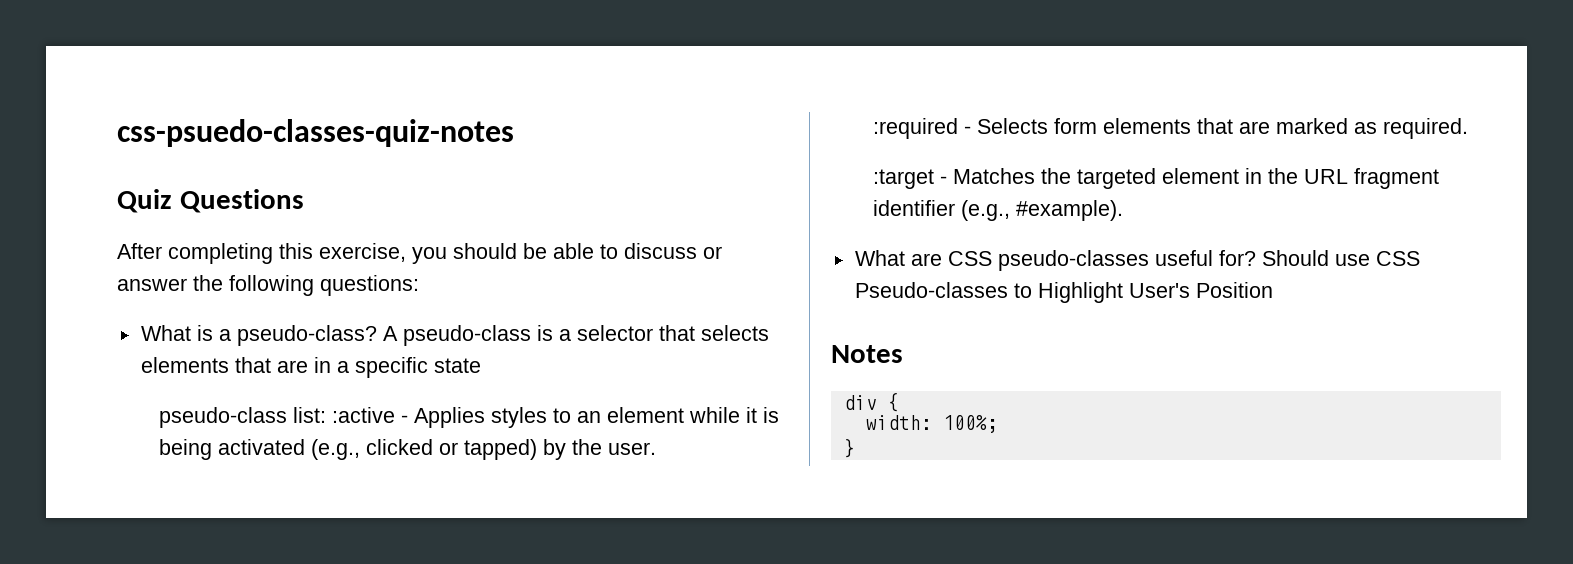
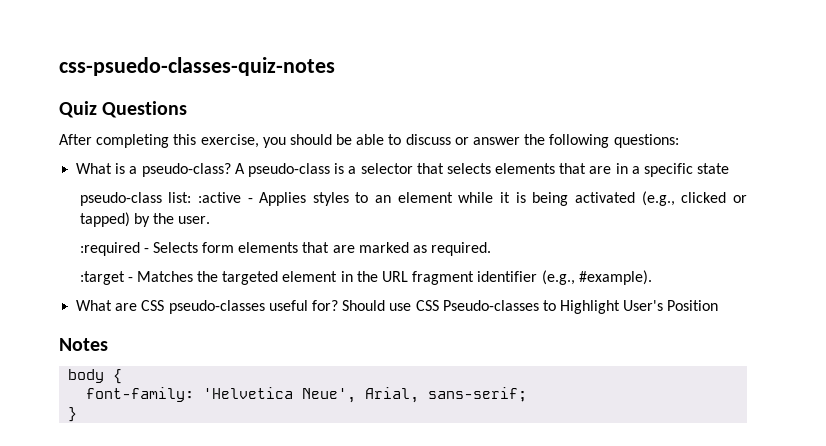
- div {
+ body {
- width: 100%;
+ font-family: 'Helvetica Neue', Arial, sans-serif;

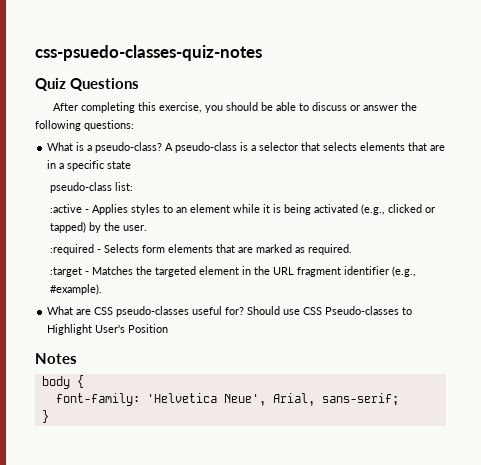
- pseudo-class list: :active - Applies styles to an element while it is being activated (e.g., clicked or tapped) by the user.
+ pseudo-class list:
+ :active - Applies styles to an element while it is being activated (e.g., clicked or tapped) by the user.

